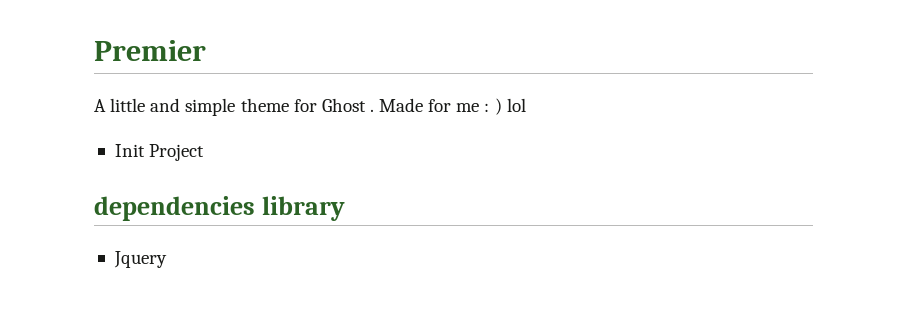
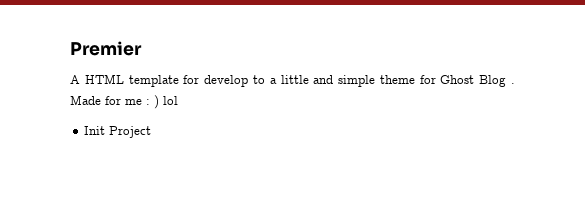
- A little and simple theme for Ghost .
+ A HTML template for develop to a little and simple theme for Ghost Blog .
- dependencies library
- Jquery

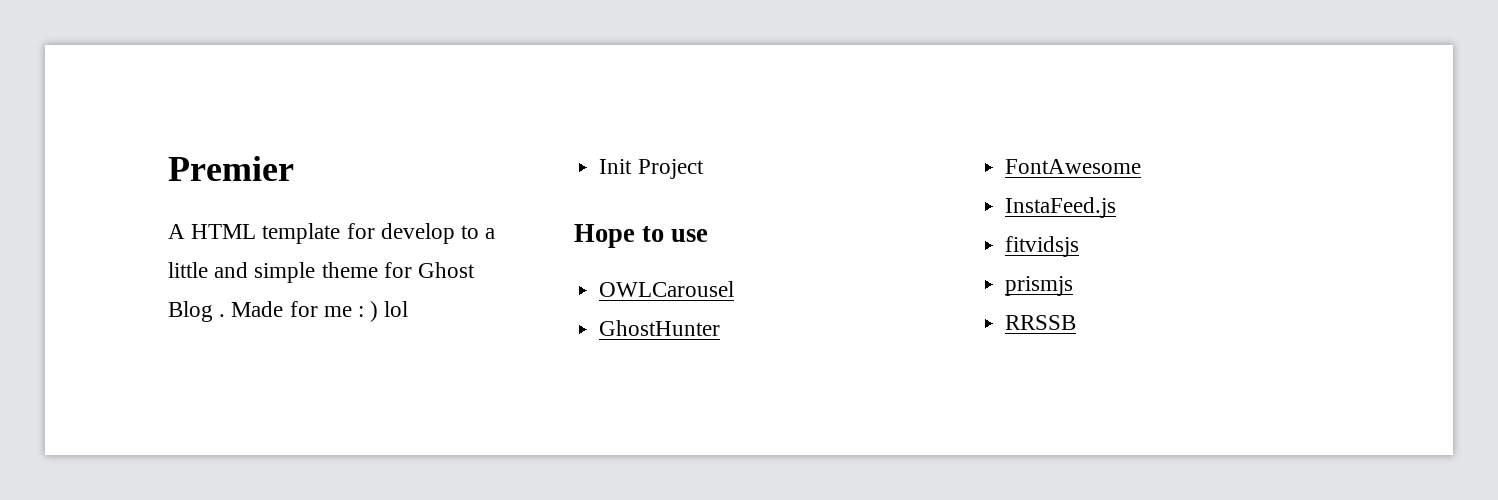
+ Hope to use
+ OWLCarousel
+ GhostHunter
+ FontAwesome
+ InstaFeed.js
+ fitvidsjs
+ prismjs
+ RRSSB

